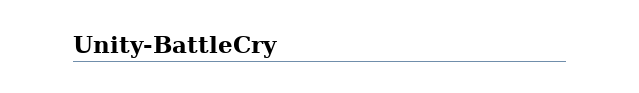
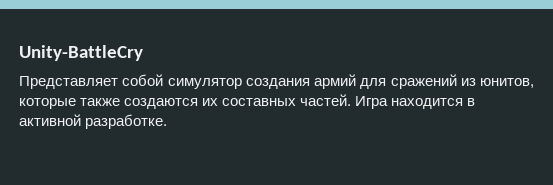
+ Представляет собой симулятор создания армий для сражений из юнитов, которые также создаются их составных частей. Игра находится в активной разработке.

